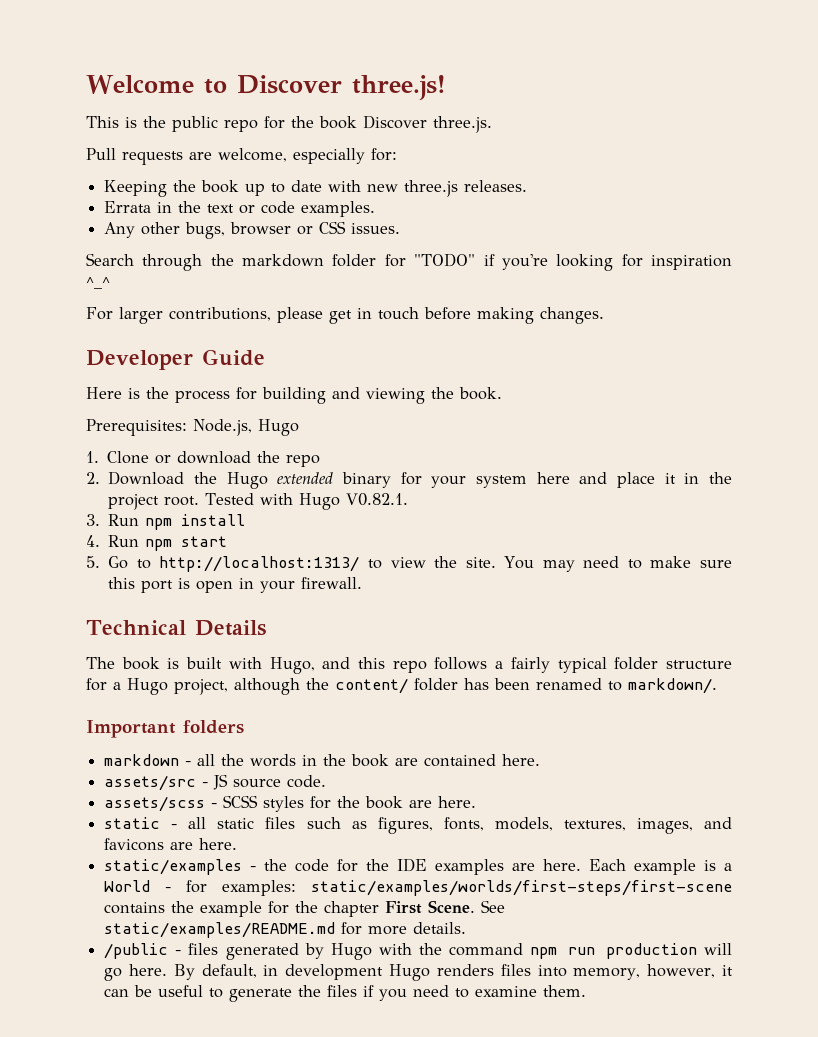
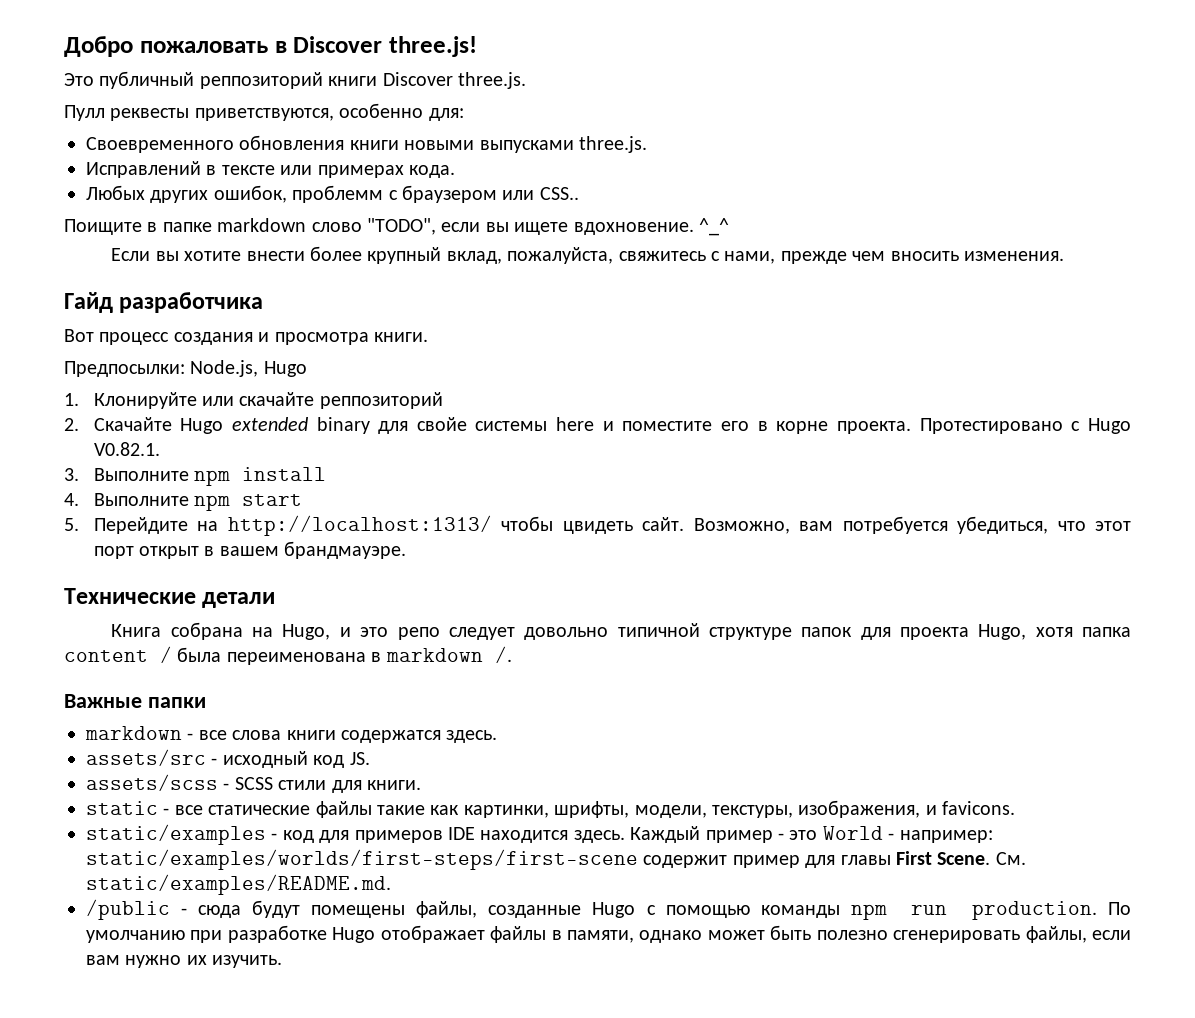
- Welcome to Discover three.js!
+ Добро пожаловать в Discover three.js!
- This is the public repo for the book Discover three.js.
- Pull requests are welcome, especially for:
- Keeping the book up to date with new three.js releases.
- Errata in the text or code examples.
- Any other bugs, browser or CSS issues.
- Search through the markdown folder for "TODO" if you're looking for inspiration ^_^
- For larger contributions, please get in touch before making changes.
- Developer Guide
- Here is the process for building and viewing the book.
- Prerequisites: Node.js, Hugo
- 1. Clone or download the repo
+ Это публичный реппозиторий книги Discover three.js.
+ Пулл реквесты приветствуются, особенно для:
+ Своевременного обновления книги новыми выпусками three.js.
+ Исправлений в тексте или примерах кода.
+ Любых других ошибок, проблемм с браузером или CSS..
+ Поищите в папке markdown слово "TODO", если вы ищете вдохновение. ^_^
+ Если вы хотите внести более крупный вклад, пожалуйста, свяжитесь с нами, прежде чем вносить изменения.
+ Гайд разработчика
+ Вот процесс создания и просмотра книги.
+ Предпосылки: Node.js, Hugo
+ 1. Клонируйте или скачайте реппозиторий
- 2. Download the Hugo extended binary for your system here and place it in the project root. Tested with Hugo V0.82.1.
+ 2. Скачайте Hugo extended binary для свойе системы here и поместите его в корне проекта. Протестировано с Hugo V0.82.1.
- 3. Run npm install
+ 3. Выполните npm install
- 4. Run npm start
+ 4. Выполните npm start
- 5. Go to http://localhost:1313/ to view the site. You may need to make sure this port is open in your firewall.
- Technical Details
- The book is built with Hugo, and this repo follows a fairly typical folder structure for a Hugo project, although the content/ folder has been renamed to markdown/.
- Important folders
- markdown - all the words in the book are contained here.
+ 5. Перейдите на http://localhost:1313/ чтобы цвидеть сайт. Возможно, вам потребуется убедиться, что этот порт открыт в вашем брандмауэре.
+ Технические детали
+ Книга собрана на Hugo, и это репо следует довольно типичной структуре папок для проекта Hugo, хотя папка content / была переименована в markdown /.
+ Важные папки
+ markdown - все слова книги содержатся здесь.
- assets/src - JS source code.
+ assets/src - исходный код JS.
- assets/scss - SCSS styles for the book are here.
- static - all static files such as figures, fonts, models, textures, images, and favicons are here.
- static/examples - the code for the IDE examples are here. Each example is a World - for examples: static/examples/worlds/first-steps/first-scene contains the example for the chapter First Scene. See static/examples/README.md for more details.
- /public - files generated by Hugo with the command npm run production will go here. By default, in development Hugo renders files into memory, however, it can be useful to generate the files if you need to examine them.
+ assets/scss - SCSS стили для книги.
+ static - все статические файлы такие как картинки, шрифты, модели, текстуры, изображения, и favicons.
+ static/examples - код для примеров IDE находится здесь. Каждый пример - это World - например: static/examples/worlds/first-steps/first-scene содержит пример для главы First Scene. См. static/examples/README.md.
+ /public - сюда будут помещены файлы, созданные Hugo с помощью команды npm run production. По умолчанию при разработке Hugo отображает файлы в памяти, однако может быть полезно сгенерировать файлы, если вам нужно их изучить.

